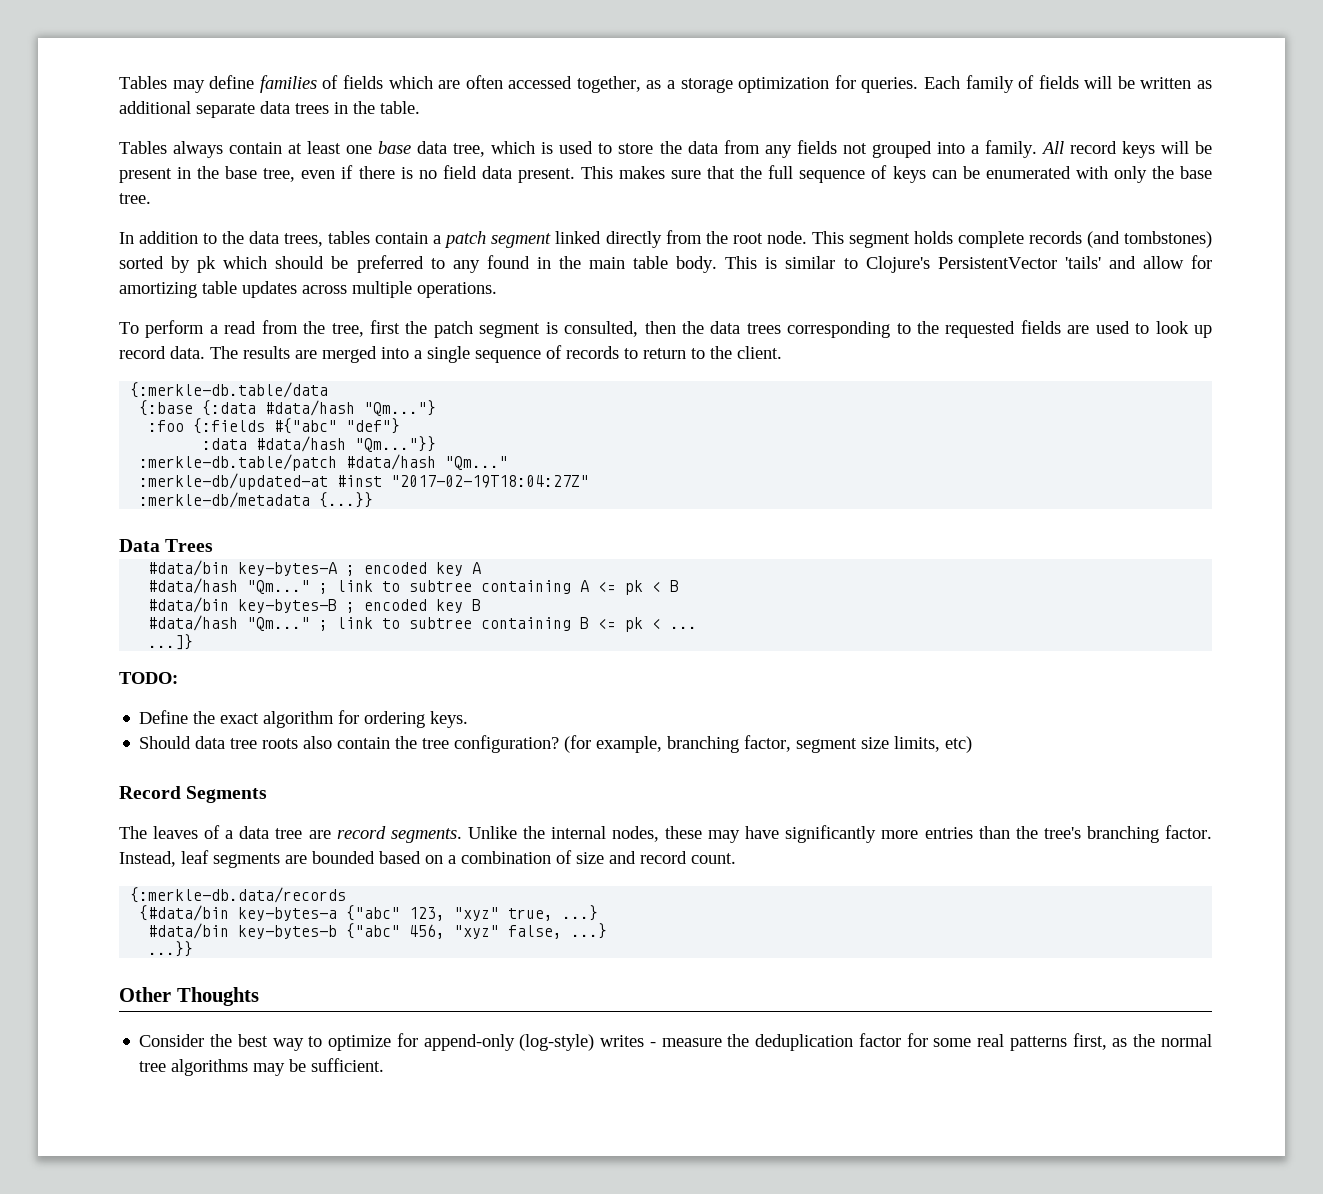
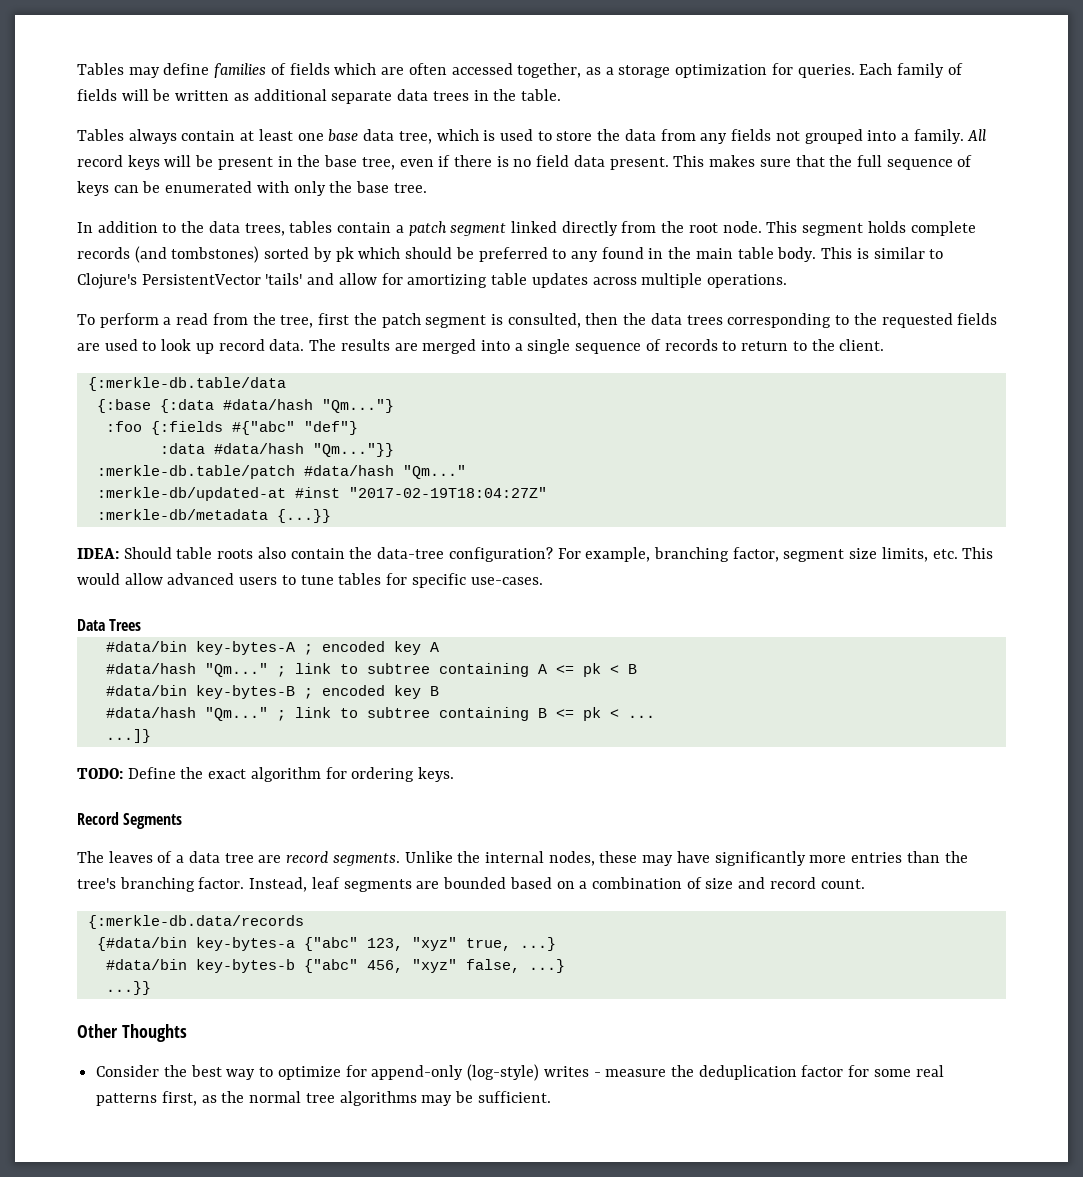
+ IDEA: Should table roots also contain the data-tree configuration? For example, branching factor, segment size limits, etc. This would allow advanced users to tune tables for specific use-cases.
- TODO:
- Define the exact algorithm for ordering keys.
+ TODO: Define the exact algorithm for ordering keys.
- Should data tree roots also contain the tree configuration? (for example, branching factor, segment size limits, etc)

